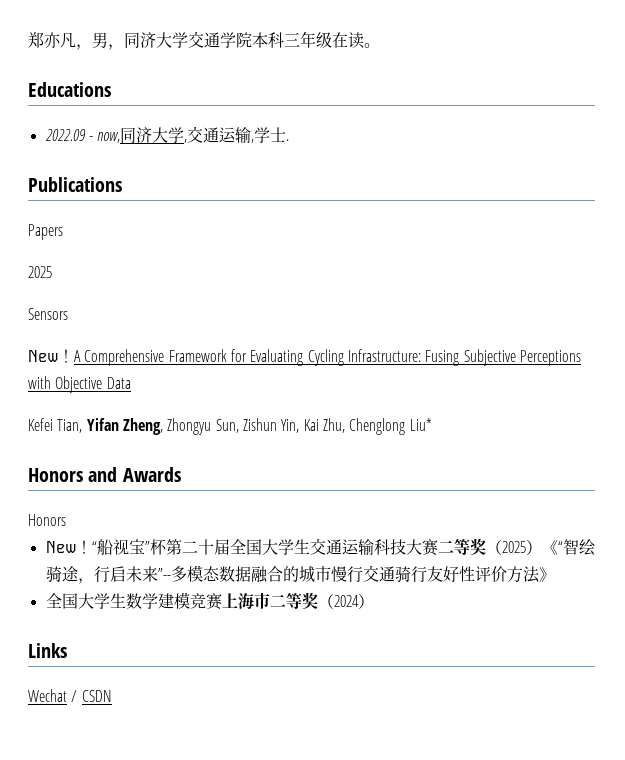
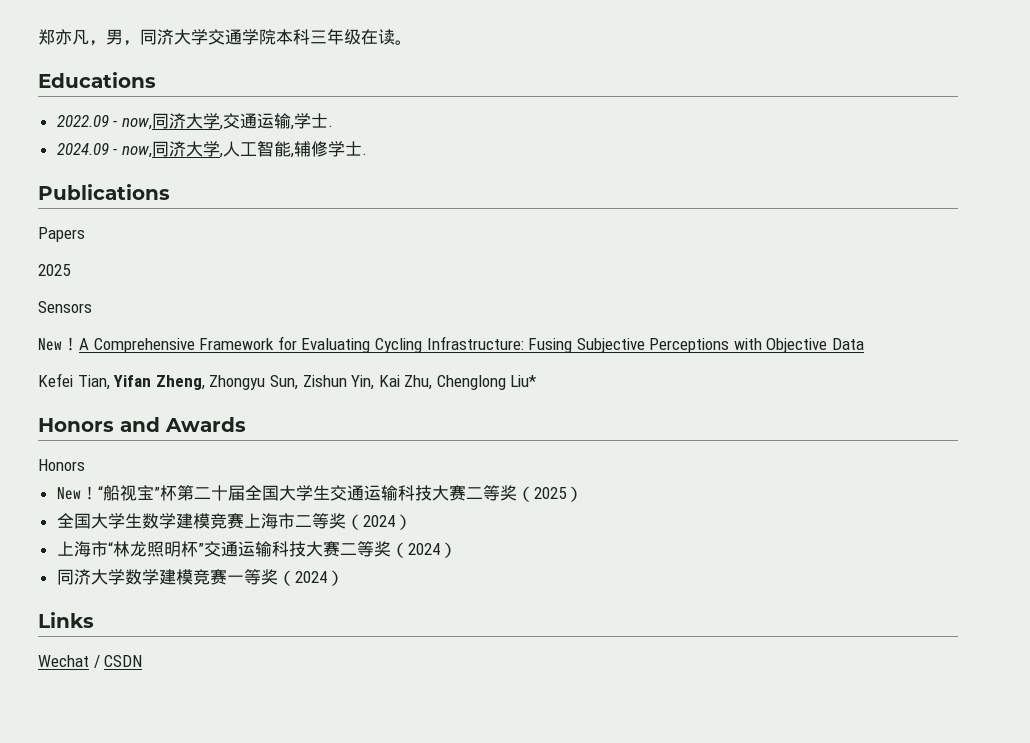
+ 2024.09 - now,同济大学,人工智能,辅修学士.
- “船视宝”杯第二十届全国大学生交通运输科技大赛二等奖（2025）《“智绘骑途，行启未来”--多模态数据融合的城市慢行交通骑行友好性评价方法》
+ “船视宝”杯第二十届全国大学生交通运输科技大赛二等奖（2025）
+ 上海市“林龙照明杯”交通运输科技大赛二等奖（2024）
+ 同济大学数学建模竞赛一等奖（2024）

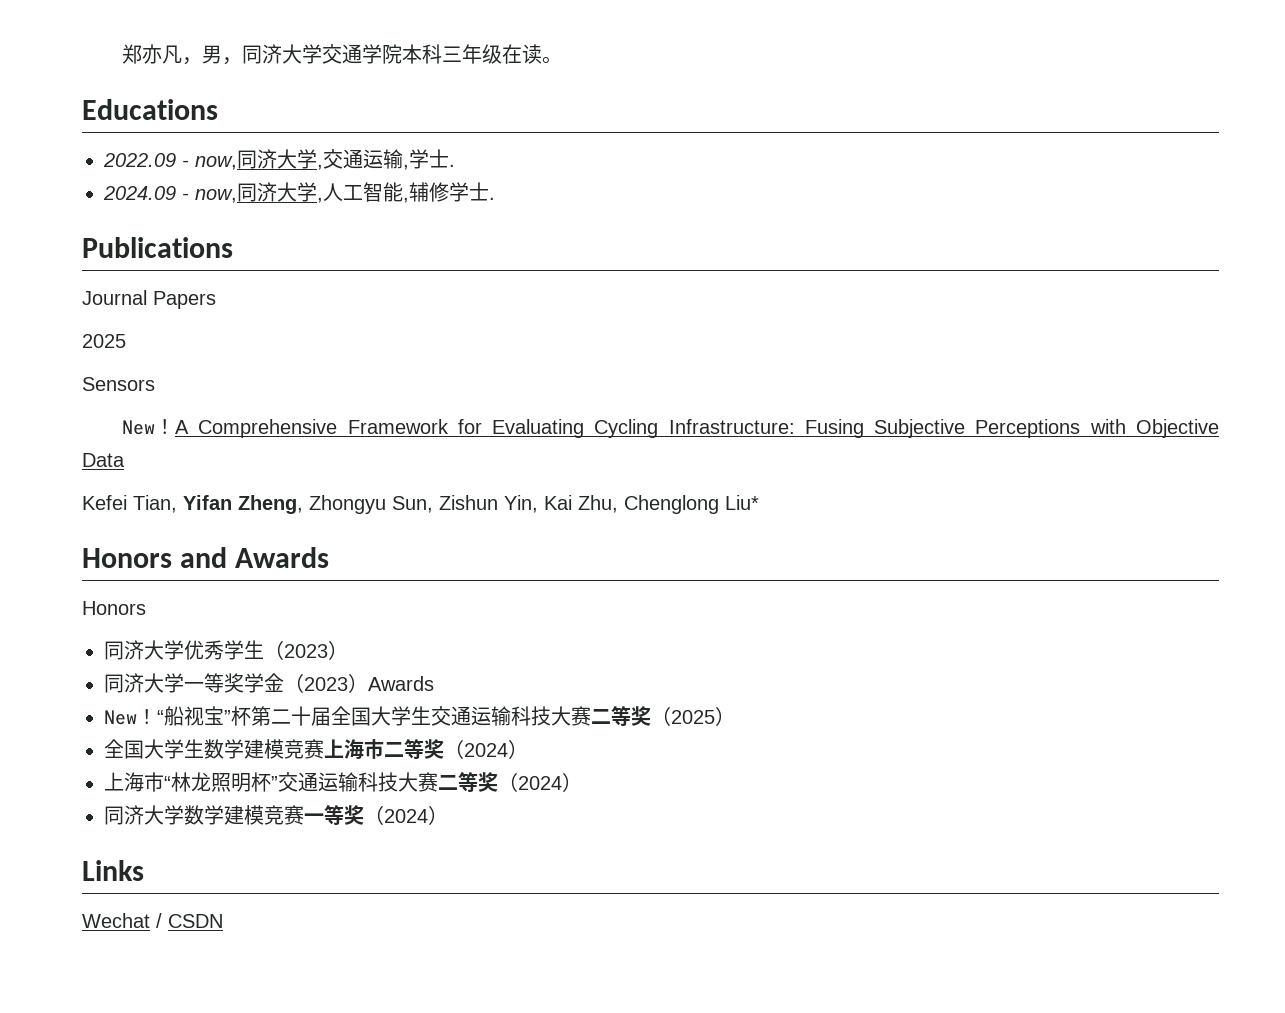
- Papers
+ Journal Papers
+ 同济大学优秀学生（2023）
+ 同济大学一等奖学金（2023）Awards

